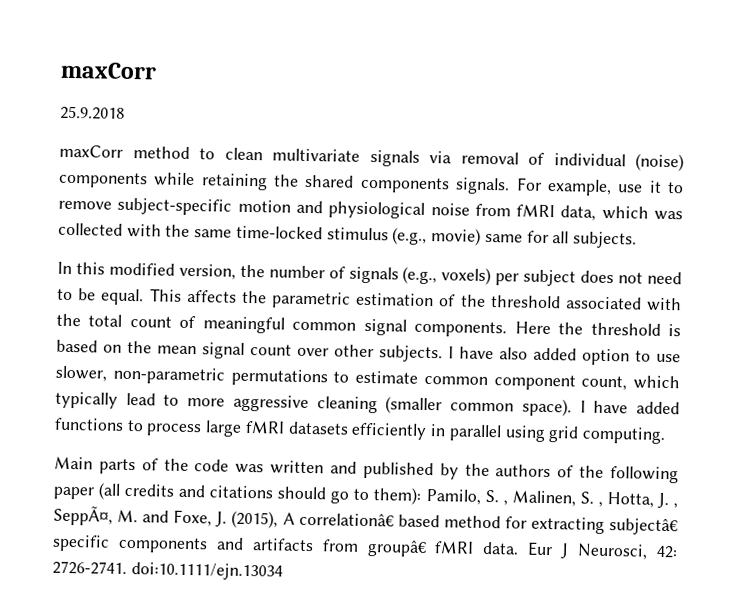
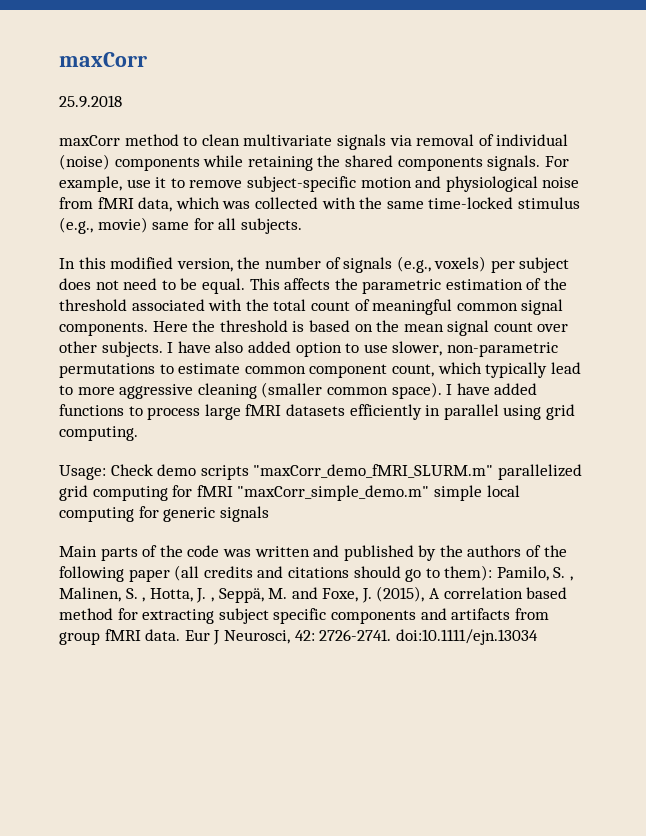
+ Usage: Check demo scripts "maxCorr_demo_fMRI_SLURM.m" parallelized grid computing for fMRI "maxCorr_simple_demo.m" simple local computing for generic signals
- Main parts of the code was written and published by the authors of the following paper (all credits and citations should go to them): Pamilo, S. , Malinen, S. , Hotta, J. , SeppÃ¤, M. and Foxe, J. (2015), A correlationâ€ based method for extracting subjectâ€ specific components and artifacts from groupâ€ fMRI data.
+ Main parts of the code was written and published by the authors of the following paper (all credits and citations should go to them): Pamilo, S. , Malinen, S. , Hotta, J. , Seppä, M. and Foxe, J. (2015), A correlation based method for extracting subject specific components and artifacts from group fMRI data.

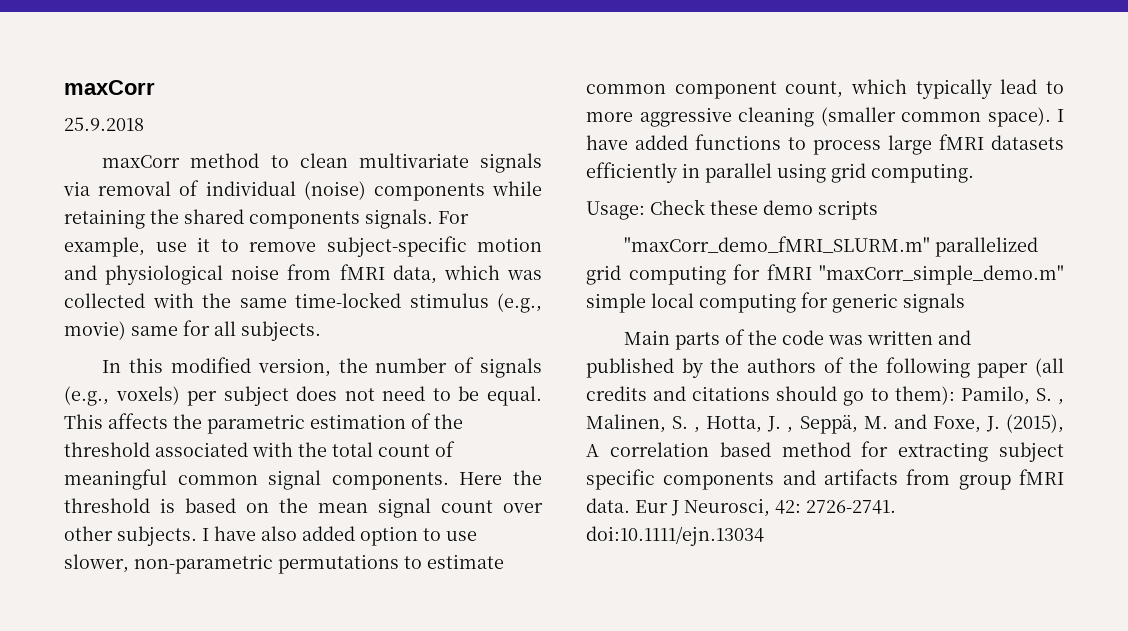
- Usage: Check demo scripts "maxCorr_demo_fMRI_SLURM.m" parallelized grid computing for fMRI "maxCorr_simple_demo.m" simple local computing for generic signals
+ Usage: Check these demo scripts
+ "maxCorr_demo_fMRI_SLURM.m" parallelized grid computing for fMRI "maxCorr_simple_demo.m" simple local computing for generic signals

